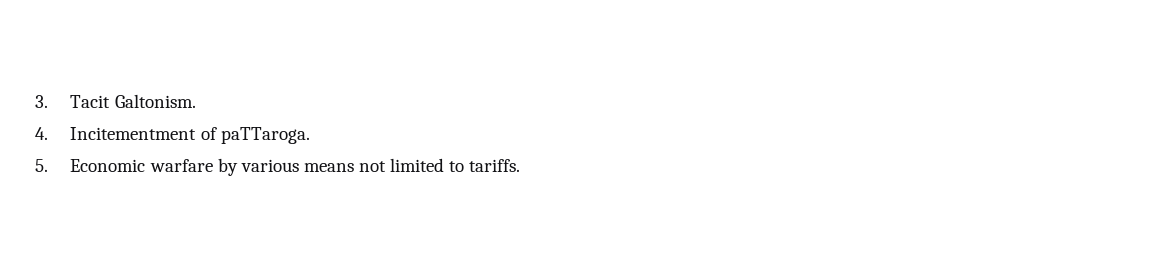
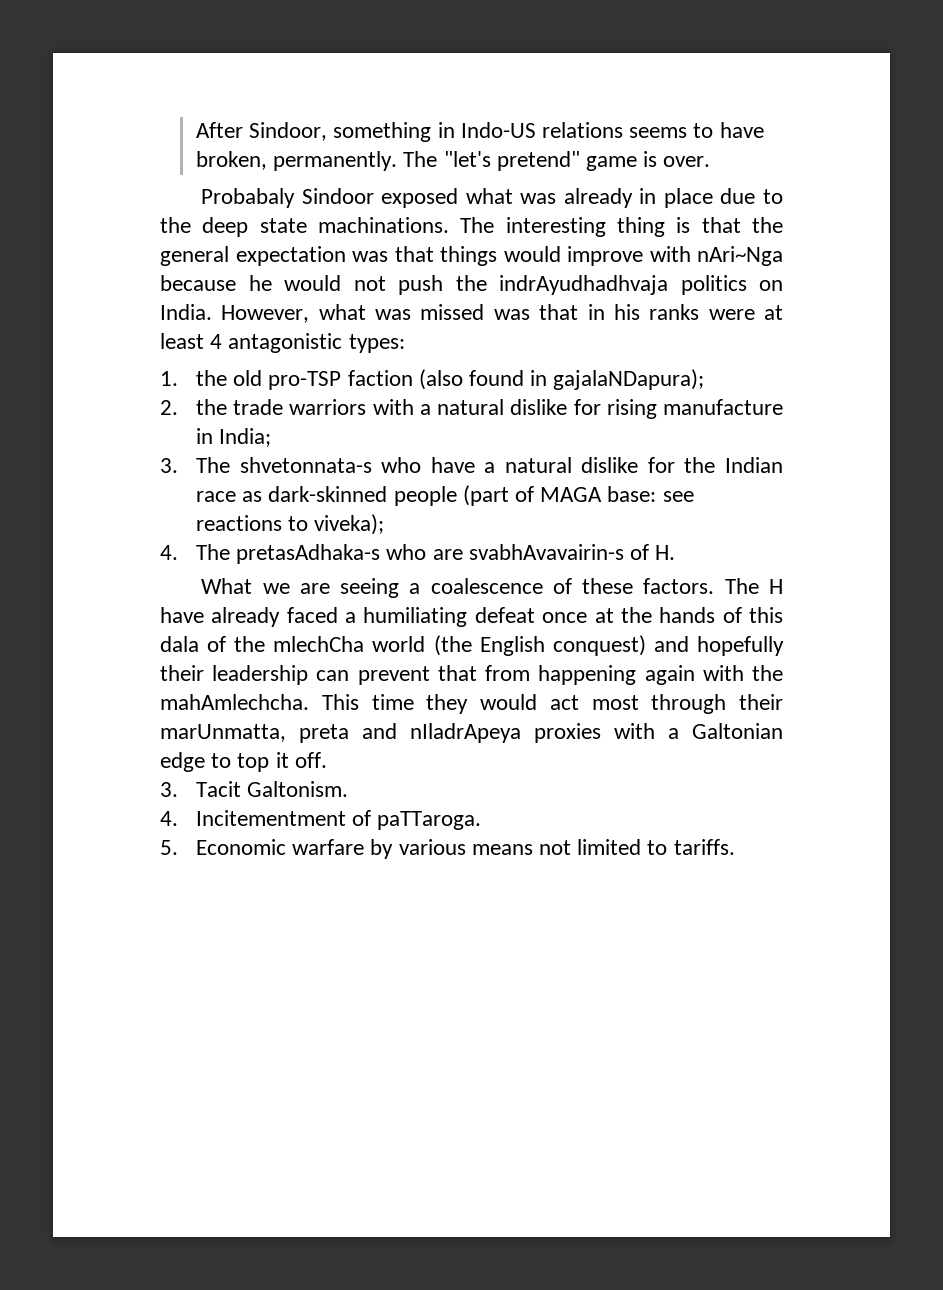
+ After Sindoor, something in Indo-US relations seems to have broken, permanently. The "let's pretend" game is over.
+ Probabaly Sindoor exposed what was already in place due to the deep state machinations. The interesting thing is that the general expectation was that things would improve with nAri~Nga because he would not push the indrAyudhadhvaja politics on India. However, what was missed was that in his ranks were at least 4 antagonistic types:
+ 1. the old pro-TSP faction (also found in gajalaNDapura);
+ 2. the trade warriors with a natural dislike for rising manufacture in India;
+ 3. The shvetonnata-s who have a natural dislike for the Indian race as dark-skinned people (part of MAGA base: see reactions to viveka);
+ 4. The pretasAdhaka-s who are svabhAvavairin-s of H.
+ What we are seeing a coalescence of these factors. The H have already faced a humiliating defeat once at the hands of this dala of the mlechCha world (the English conquest) and hopefully their leadership can prevent that from happening again with the mahAmlechcha. This time they would act most through their marUnmatta, preta and nIladrApeya proxies with a Galtonian edge to top it off.

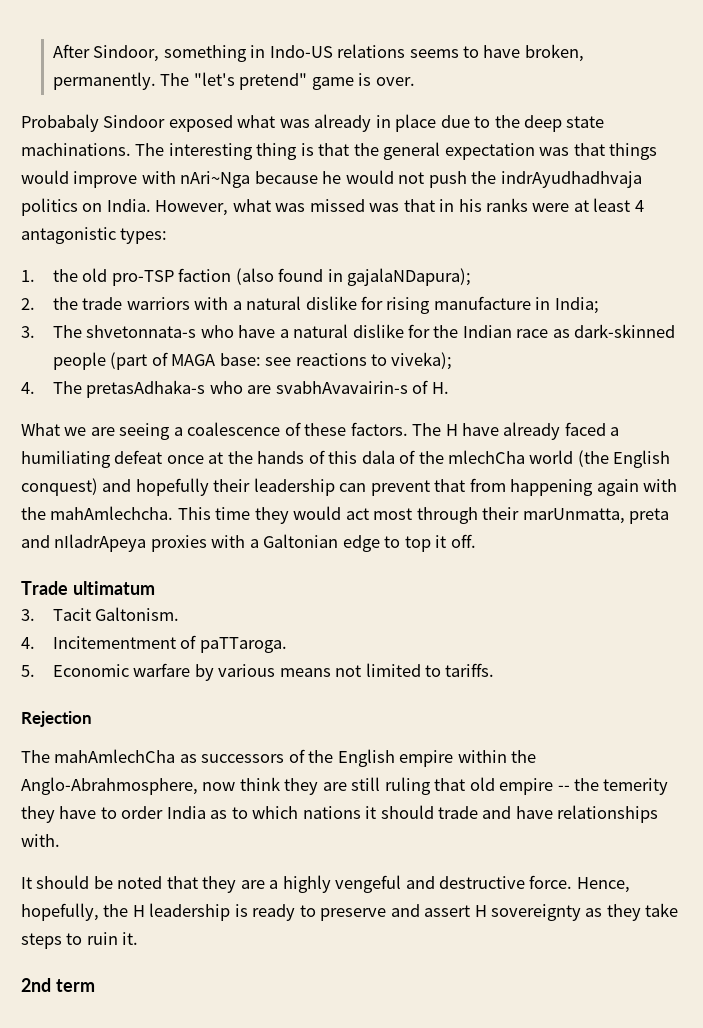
+ Trade ultimatum
+ Rejection
+ The mahAmlechCha as successors of the English empire within the Anglo-Abrahmosphere, now think they are still ruling that old empire -- the temerity they have to order India as to which nations it should trade and have relationships with.
+ It should be noted that they are a highly vengeful and destructive force. Hence, hopefully, the H leadership is ready to preserve and assert H sovereignty as they take steps to ruin it.
+ 2nd term

